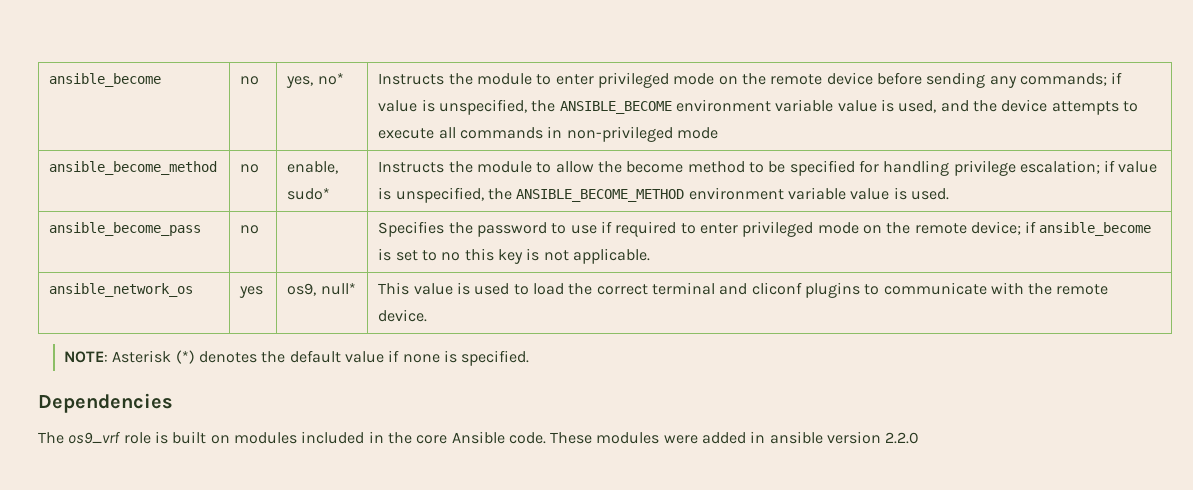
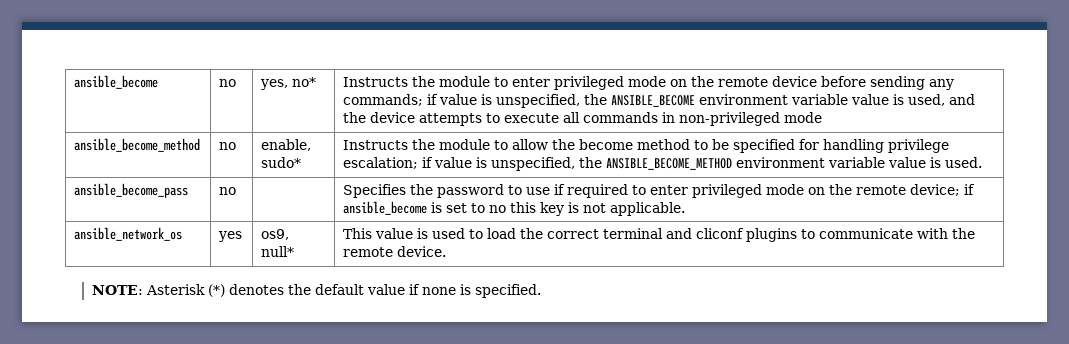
- Dependencies
- The os9_vrf role is built on modules included in the core Ansible code. These modules were added in ansible version 2.2.0

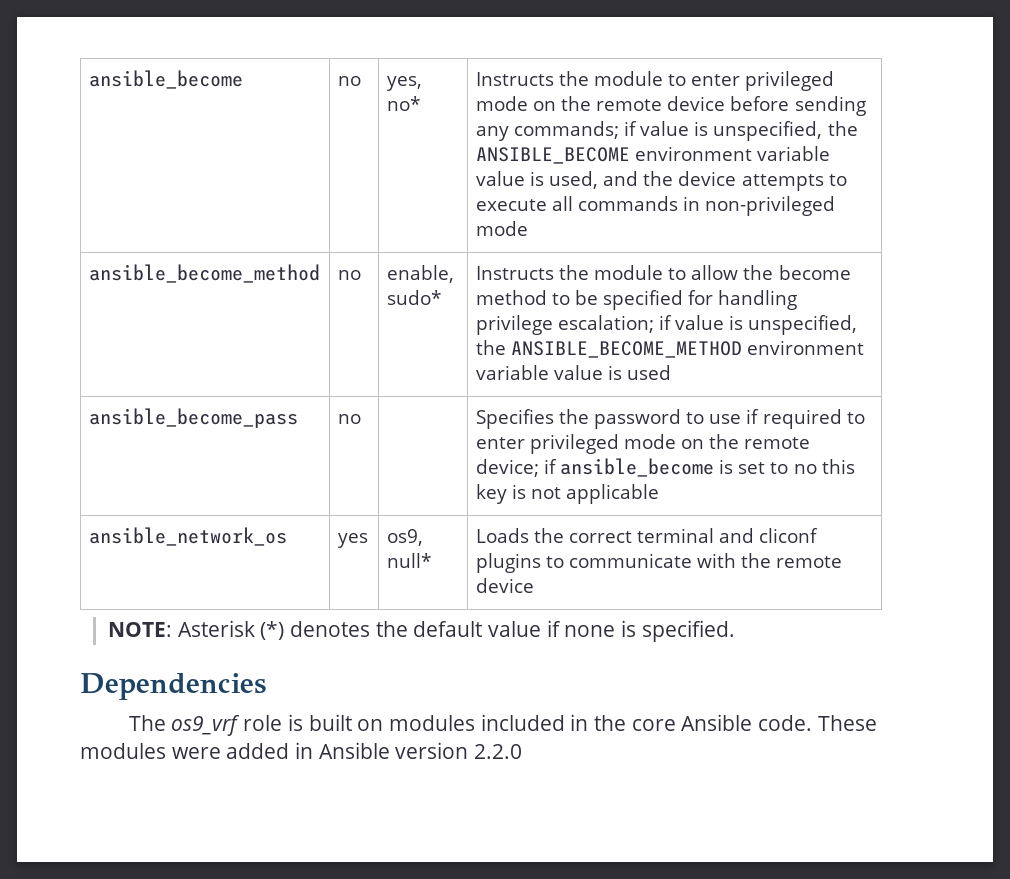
- ansible_become_method | no | enable, sudo* | Instructs the module to allow the become method to be specified for handling privilege escalation; if value is unspecified, the ANSIBLE_BECOME_METHOD environment variable value is used.
+ ansible_become_method | no | enable, sudo* | Instructs the module to allow the become method to be specified for handling privilege escalation; if value is unspecified, the ANSIBLE_BECOME_METHOD environment variable value is used
- ansible_become_pass | no | | Specifies the password to use if required to enter privileged mode on the remote device; if ansible_become is set to no this key is not applicable.
+ ansible_become_pass | no | | Specifies the password to use if required to enter privileged mode on the remote device; if ansible_become is set to no this key is not applicable
- ansible_network_os | yes | os9, null* | This value is used to load the correct terminal and cliconf plugins to communicate with the remote device.
+ ansible_network_os | yes | os9, null* | Loads the correct terminal and cliconf plugins to communicate with the remote device
+ Dependencies
+ The os9_vrf role is built on modules included in the core Ansible code. These modules were added in Ansible version 2.2.0

